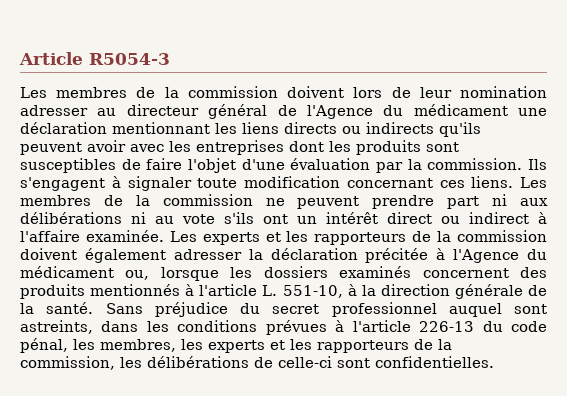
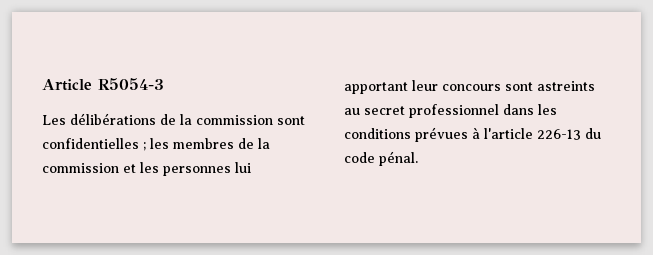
- Les membres de la commission doivent lors de leur nomination adresser au directeur général de l'Agence du médicament une déclaration mentionnant les liens directs ou indirects qu'ils peuvent avoir avec les entreprises dont les produits sont susceptibles de faire l'objet d'une évaluation par la commission. Ils s'engagent à signaler toute modification concernant ces liens. Les membres de la commission ne peuvent prendre part ni aux délibérations ni au vote s'ils ont un intérêt direct ou indirect à l'affaire examinée. Les experts et les rapporteurs de la commission doivent également adresser la déclaration précitée à l'Agence du médicament ou, lorsque les dossiers examinés concernent des produits mentionnés à l'article L. 551-10, à la direction générale de la santé. Sans préjudice du secret professionnel auquel sont astreints, dans les conditions prévues à l'article 226-13 du code pénal, les membres, les experts et les rapporteurs de la commission, les délibérations de celle-ci sont confidentielles.
+ Les délibérations de la commission sont confidentielles ; les membres de la commission et les personnes lui apportant leur concours sont astreints au secret professionnel dans les conditions prévues à l'article 226-13 du code pénal.

